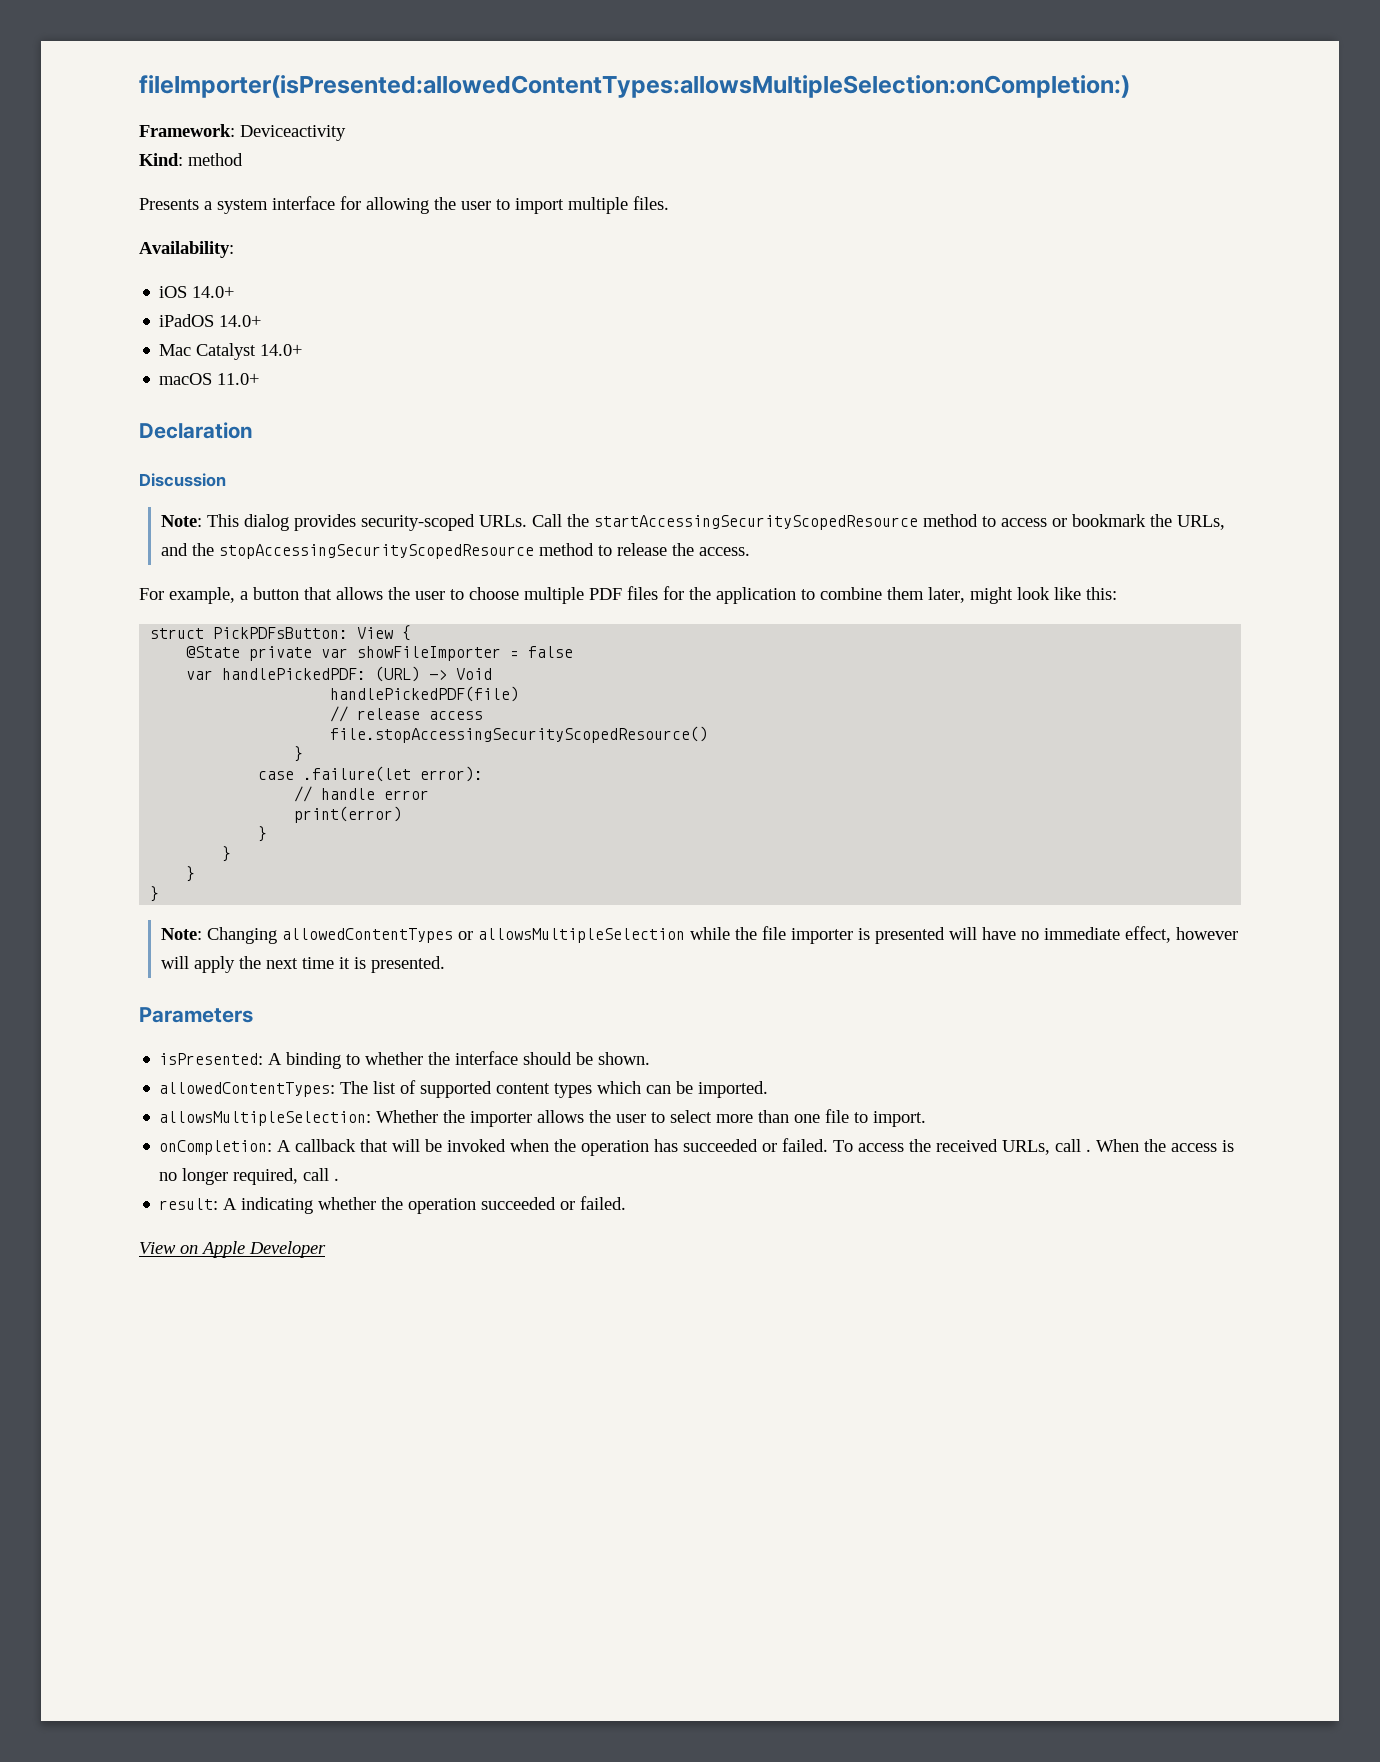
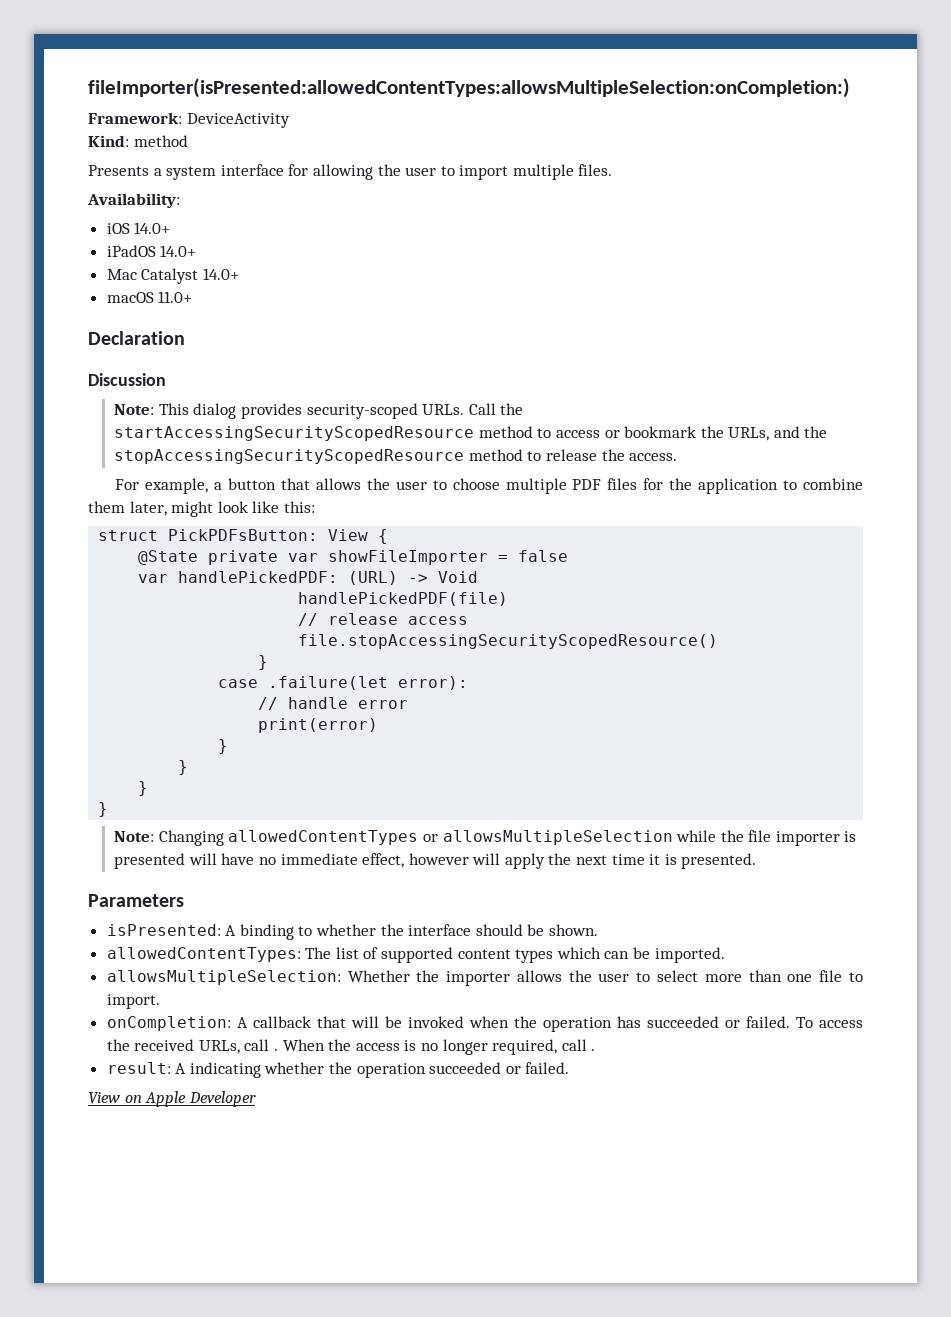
- Framework: Deviceactivity
+ Framework: DeviceActivity

